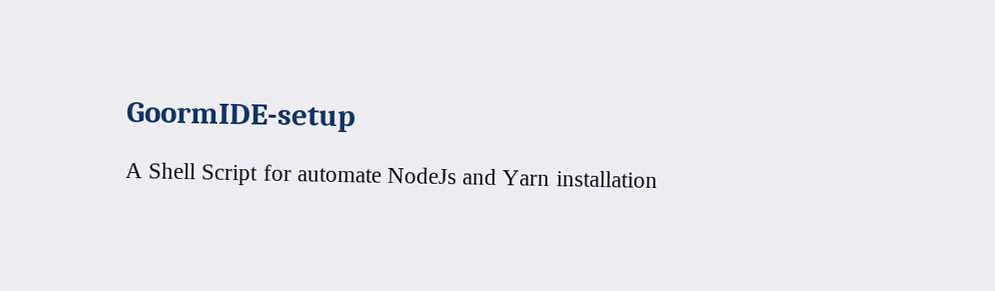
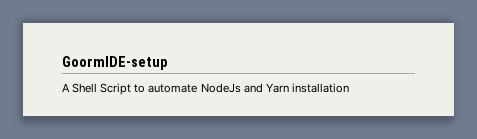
- A Shell Script for automate NodeJs and Yarn installation
+ A Shell Script to automate NodeJs and Yarn installation

